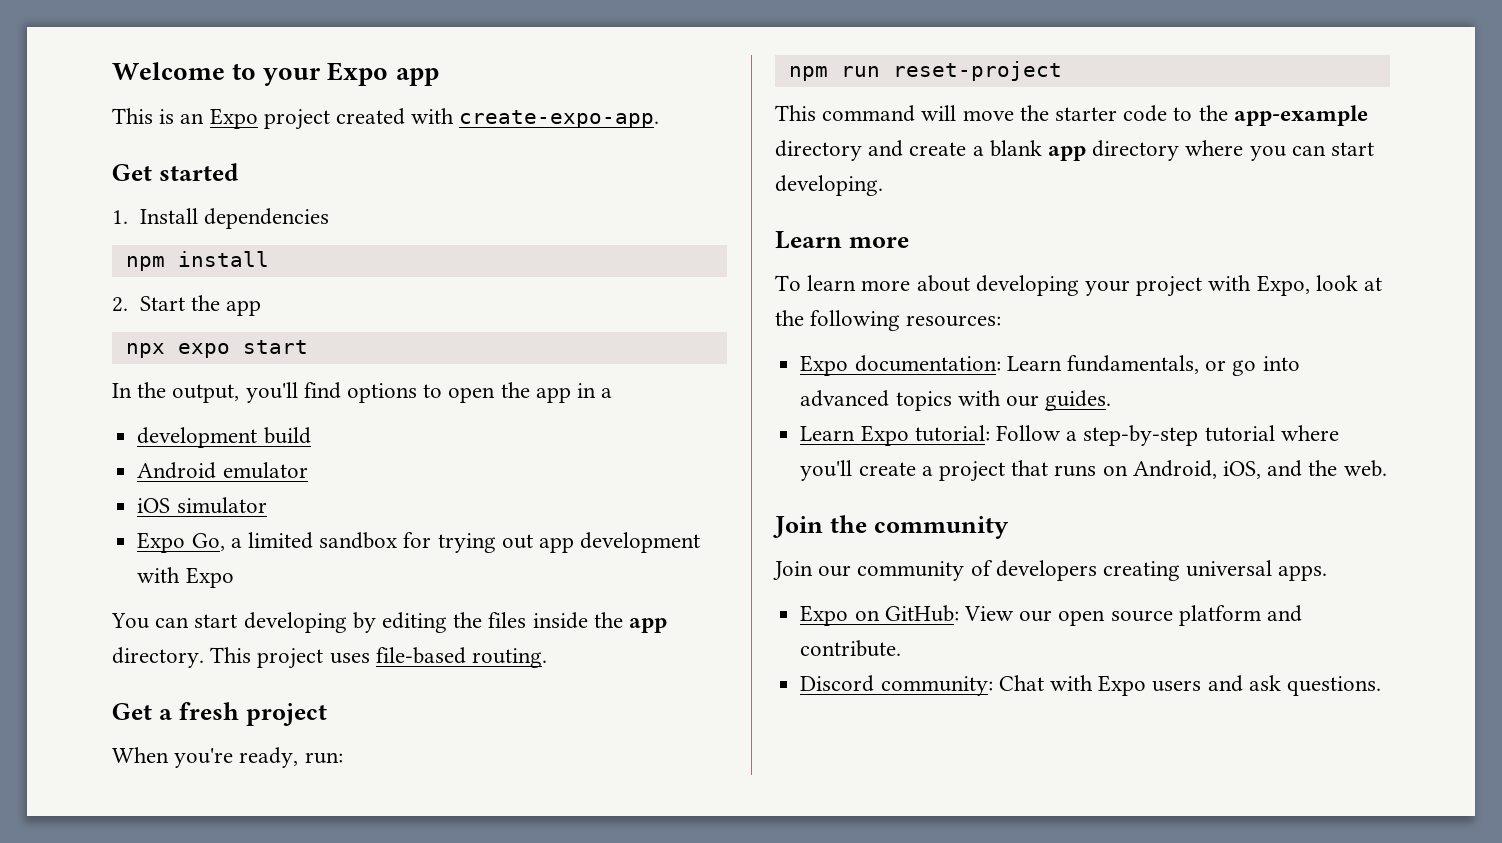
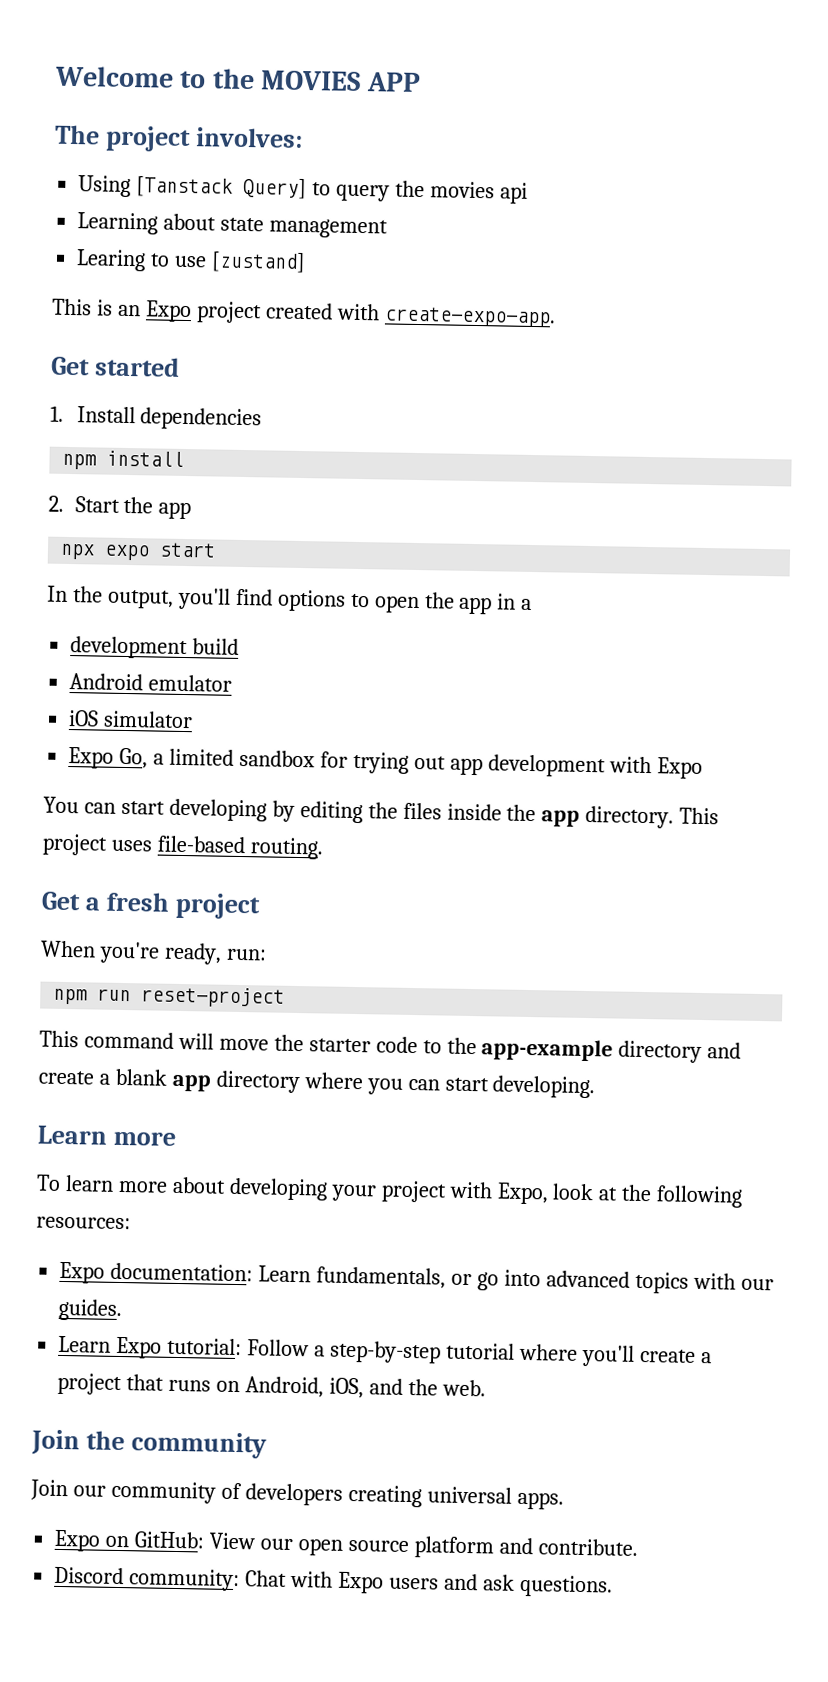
- Welcome to your Expo app
+ Welcome to the MOVIES APP
+ The project involves:
+ Using [Tanstack Query] to query the movies api
+ Learning about state management
+ Learing to use [zustand]

